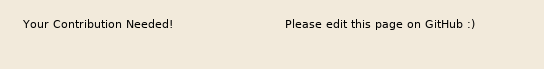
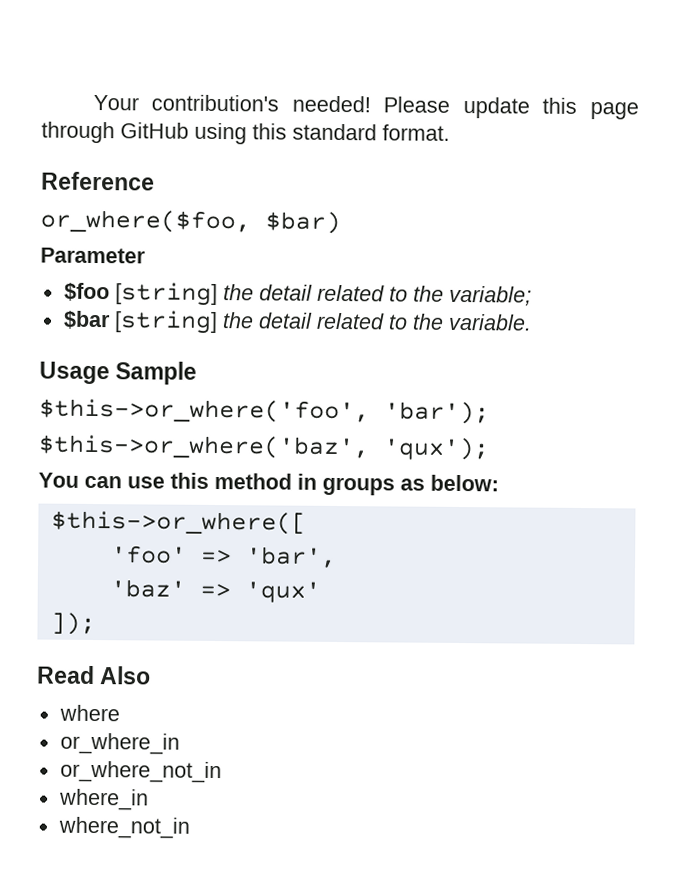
- Your Contribution Needed!
- Please edit this page on GitHub :)
+ Your contribution's needed! Please update this page through GitHub using this standard format.
+ Reference
+ or_where($foo, $bar)
+ Parameter
+ $foo [string] the detail related to the variable;
+ $bar [string] the detail related to the variable.
+ Usage Sample
+ $this->or_where('foo', 'bar');
+ $this->or_where('baz', 'qux');
+ You can use this method in groups as below:
+ $this->or_where([
+ 'foo' => 'bar',
+ 'baz' => 'qux'
+ ]);
+ Read Also
+ where
+ or_where_in
+ or_where_not_in
+ where_in
+ where_not_in

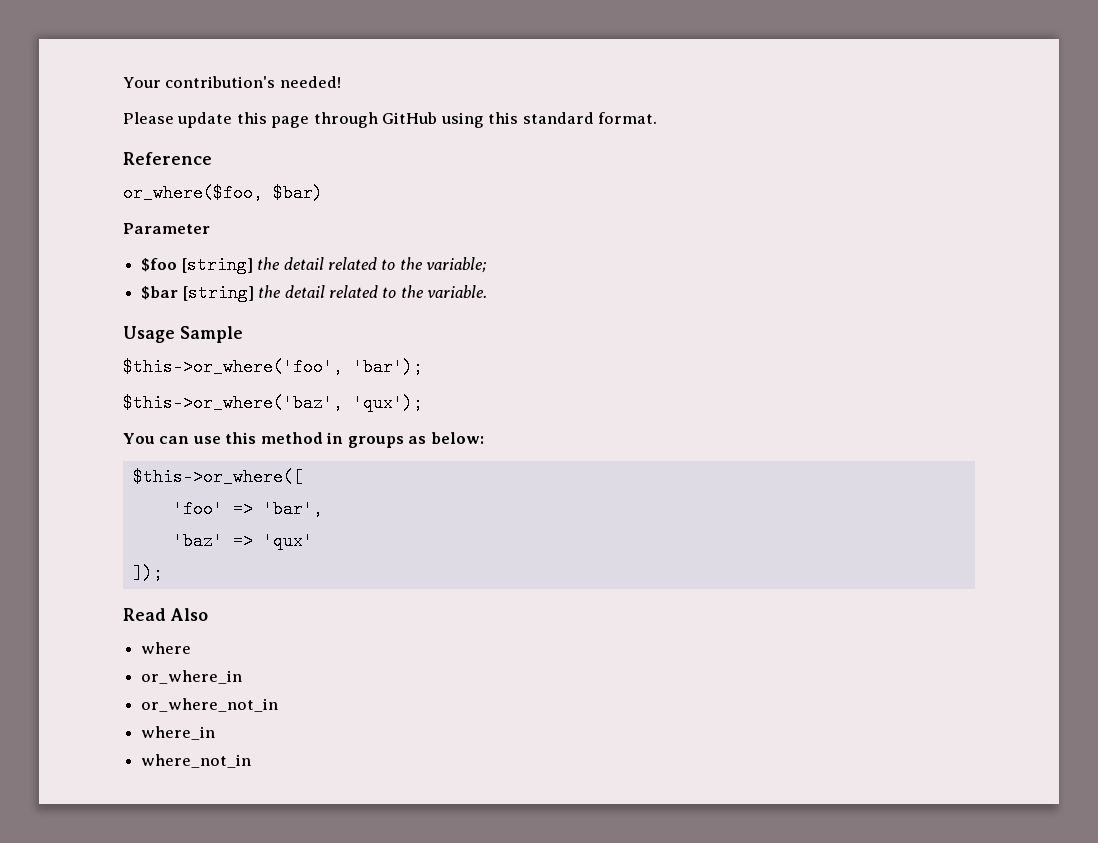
- Your contribution's needed! Please update this page through GitHub using this standard format.
+ Your contribution's needed!
+ Please update this page through GitHub using this standard format.

